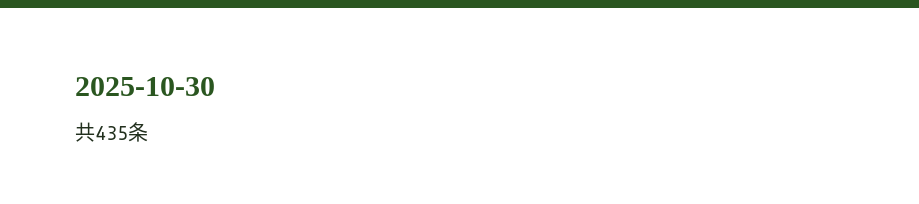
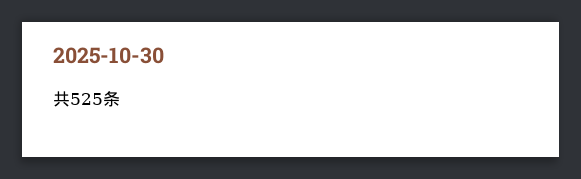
- 共435条
+ 共525条

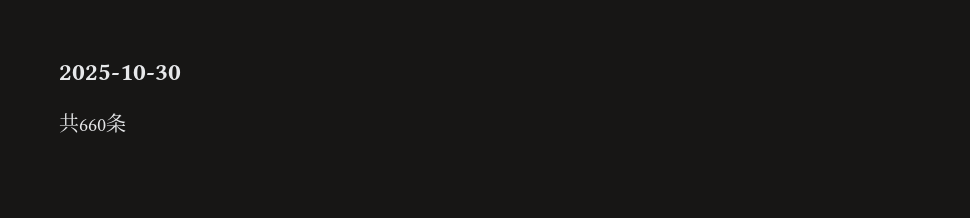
- 共525条
+ 共660条

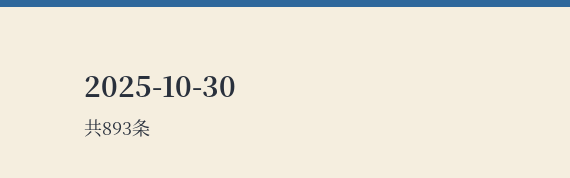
- 共660条
+ 共893条

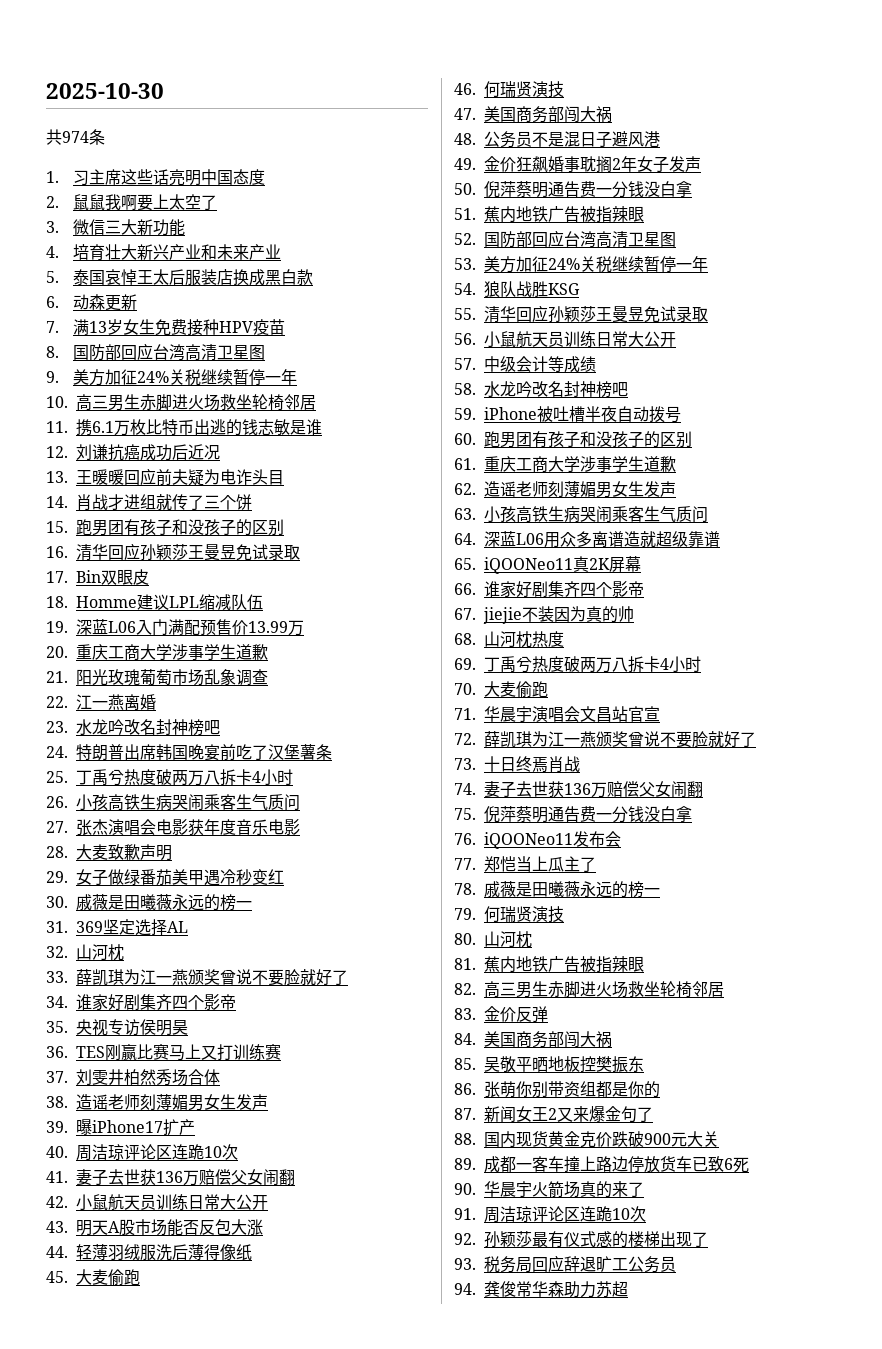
- 共893条
+ 共974条
+ 1.习主席这些话亮明中国态度
+ 2.鼠鼠我啊要上太空了
+ 3.微信三大新功能
+ 4.培育壮大新兴产业和未来产业
+ 5.泰国哀悼王太后服装店换成黑白款
+ 6.动森更新
+ 7.满13岁女生免费接种HPV疫苗
+ 8.国防部回应台湾高清卫星图
+ 9.美方加征24%关税继续暂停一年
+ 10.高三男生赤脚进火场救坐轮椅邻居
+ 11.携6.1万枚比特币出逃的钱志敏是谁
+ 12.刘谦抗癌成功后近况
+ 13.王暖暖回应前夫疑为电诈头目
+ 14.肖战才进组就传了三个饼
+ 15.跑男团有孩子和没孩子的区别
+ 16.清华回应孙颖莎王曼昱免试录取
+ 17. Bin双眼皮
+ 18. Homme建议LPL缩减队伍
+ 19.深蓝L06入门满配预售价13.99万
+ 20.重庆工商大学涉事学生道歉
+ 21.阳光玫瑰葡萄市场乱象调查
+ 22.江一燕离婚
+ 23.水龙吟改名封神榜吧
+ 24.特朗普出席韩国晚宴前吃了汉堡薯条
+ 25.丁禹兮热度破两万八拆卡4小时
+ 26.小孩高铁生病哭闹乘客生气质问
+ 27.张杰演唱会电影获年度音乐电影
+ 28.大麦致歉声明
+ 29.女子做绿番茄美甲遇冷秒变红
+ 30.戚薇是田曦薇永远的榜一
+ 31. 369坚定选择AL
+ 32.山河枕
+ 33.薛凯琪为江一燕颁奖曾说不要脸就好了
+ 34.谁家好剧集齐四个影帝
+ 35.央视专访侯明昊
+ 36. TES刚赢比赛马上又打训练赛
+ 37.刘雯井柏然秀场合体
+ 38.造谣老师刻薄媚男女生发声
+ 39.曝iPhone17扩产
+ 40.周洁琼评论区连跪10次
+ 41.妻子去世获136万赔偿父女闹翻
+ 42.小鼠航天员训练日常大公开
+ 43.明天A股市场能否反包大涨
+ 44.轻薄羽绒服洗后薄得像纸
+ 45.大麦偷跑
+ 46.何瑞贤演技
+ 47.美国商务部闯大祸
+ 48.公务员不是混日子避风港
+ 49.金价狂飙婚事耽搁2年女子发声
+ 50.倪萍蔡明通告费一分钱没白拿
+ 51.蕉内地铁广告被指辣眼
+ 52.国防部回应台湾高清卫星图
+ 53.美方加征24%关税继续暂停一年
+ 54.狼队战胜KSG
+ 55.清华回应孙颖莎王曼昱免试录取
+ 56.小鼠航天员训练日常大公开
+ 57.中级会计等成绩
+ 58.水龙吟改名封神榜吧
+ 59. iPhone被吐槽半夜自动拨号
+ 60.跑男团有孩子和没孩子的区别
+ 61.重庆工商大学涉事学生道歉
+ 62.造谣老师刻薄媚男女生发声
+ 63.小孩高铁生病哭闹乘客生气质问
+ 64.深蓝L06用众多离谱造就超级靠谱
+ 65. iQOONeo11真2K屏幕
+ 66.谁家好剧集齐四个影帝
+ 67. jiejie不装因为真的帅
+ 68.山河枕热度
+ 69.丁禹兮热度破两万八拆卡4小时
+ 70.大麦偷跑
+ 71.华晨宇演唱会文昌站官宣
+ 72.薛凯琪为江一燕颁奖曾说不要脸就好了
+ 73.十日终焉肖战
+ 74.妻子去世获136万赔偿父女闹翻
+ 75.倪萍蔡明通告费一分钱没白拿
+ 76. iQOONeo11发布会
+ 77.郑恺当上瓜主了
+ 78.戚薇是田曦薇永远的榜一
+ 79.何瑞贤演技
+ 80.山河枕
+ 81.蕉内地铁广告被指辣眼
+ 82.高三男生赤脚进火场救坐轮椅邻居
+ 83.金价反弹
+ 84.美国商务部闯大祸
+ 85.吴敬平晒地板控樊振东
+ 86.张萌你别带资组都是你的
+ 87.新闻女王2又来爆金句了
+ 88.国内现货黄金克价跌破900元大关
+ 89.成都一客车撞上路边停放货车已致6死
+ 90.华晨宇火箭场真的来了
+ 91.周洁琼评论区连跪10次
+ 92.孙颖莎最有仪式感的楼梯出现了
+ 93.税务局回应辞退旷工公务员
+ 94.龚俊常华森助力苏超

